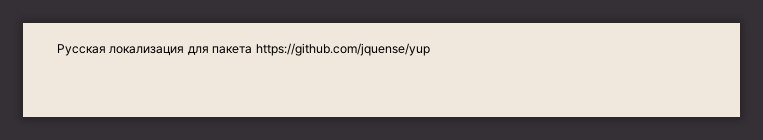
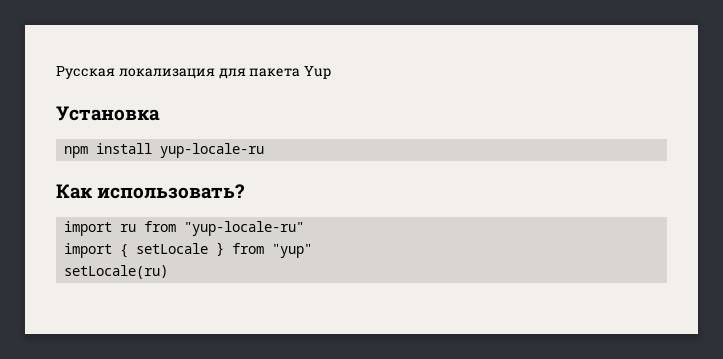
- Русская локализация для пакета https://github.com/jquense/yup
+ Русская локализация для пакета Yup
+ Установка
+ npm install yup-locale-ru
+ Как использовать?
+ import ru from "yup-locale-ru"
+ import { setLocale } from "yup"
+ setLocale(ru)

